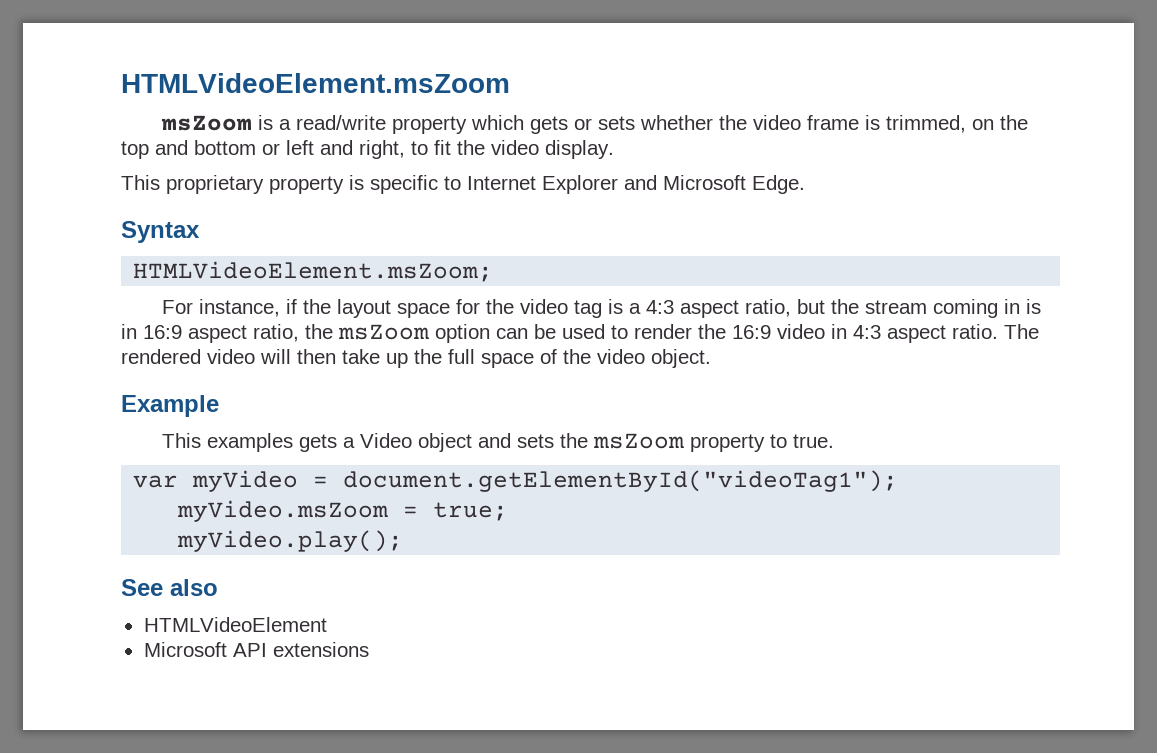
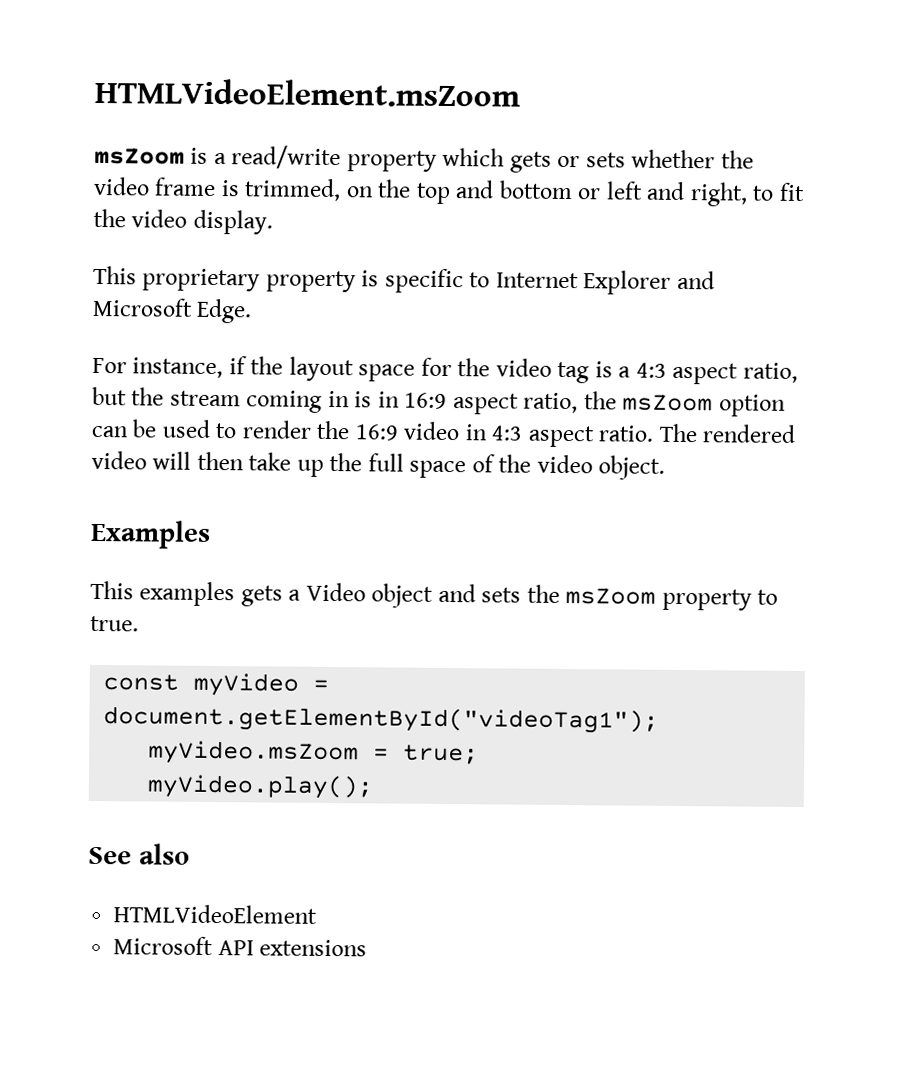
- Syntax
- HTMLVideoElement.msZoom;
- Example
+ Examples
- var myVideo = document.getElementById("videoTag1");
+ const myVideo = document.getElementById("videoTag1");

